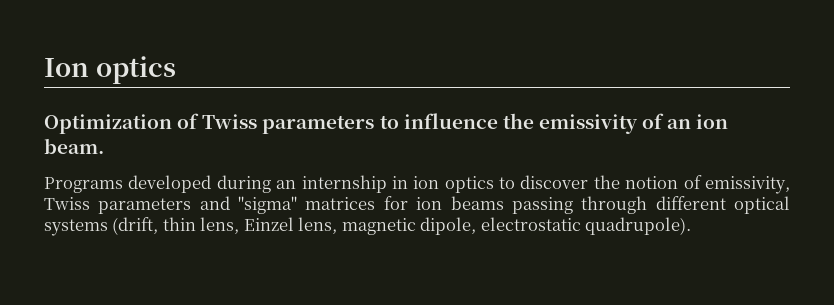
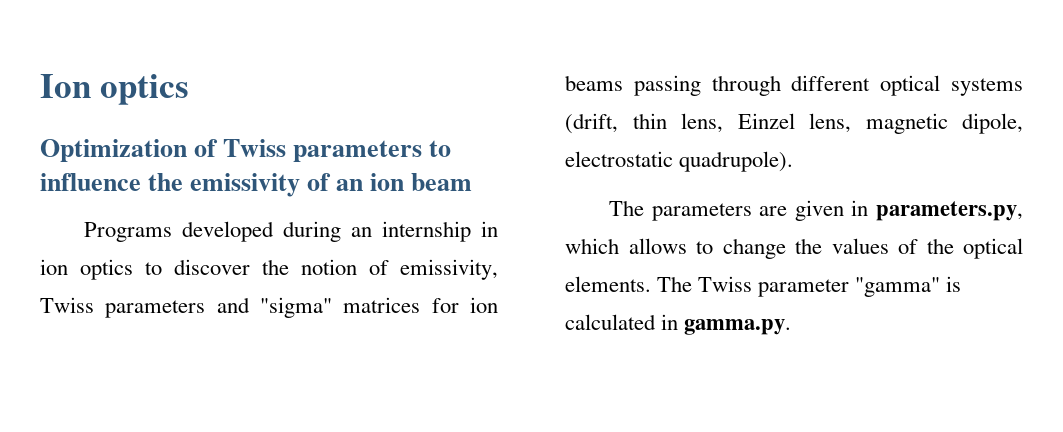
- Optimization of Twiss parameters to influence the emissivity of an ion beam.
+ Optimization of Twiss parameters to influence the emissivity of an ion beam
+ The parameters are given in parameters.py, which allows to change the values of the optical elements. The Twiss parameter "gamma" is calculated in gamma.py.

